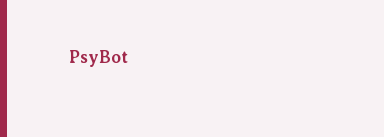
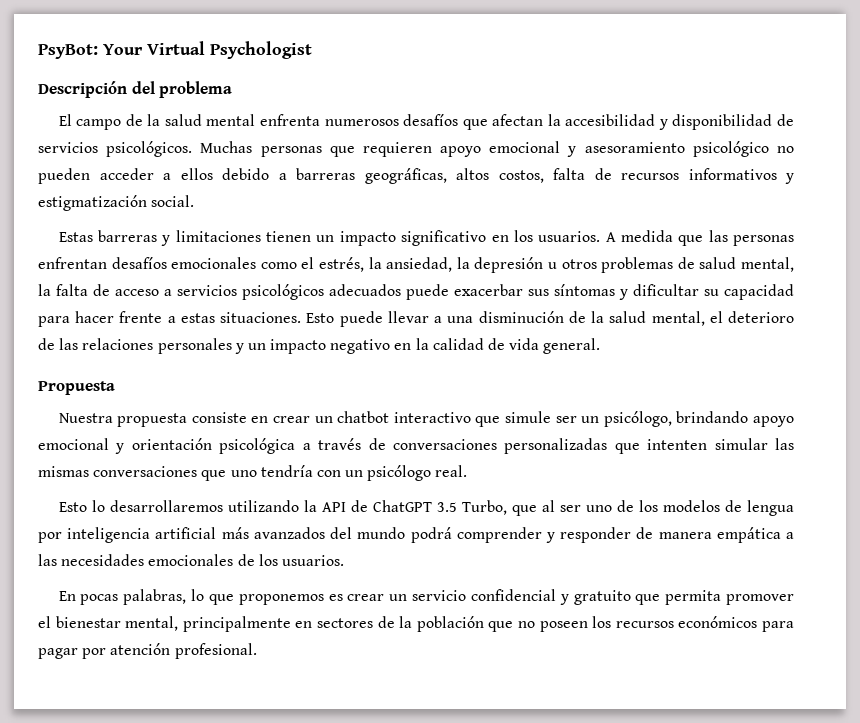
- PsyBot
+ PsyBot: Your Virtual Psychologist
+ Descripción del problema
+ El campo de la salud mental enfrenta numerosos desafíos que afectan la accesibilidad y disponibilidad de servicios psicológicos. Muchas personas que requieren apoyo emocional y asesoramiento psicológico no pueden acceder a ellos debido a barreras geográficas, altos costos, falta de recursos informativos y estigmatización social.
+ Estas barreras y limitaciones tienen un impacto significativo en los usuarios. A medida que las personas enfrentan desafíos emocionales como el estrés, la ansiedad, la depresión u otros problemas de salud mental, la falta de acceso a servicios psicológicos adecuados puede exacerbar sus síntomas y dificultar su capacidad para hacer frente a estas situaciones. Esto puede llevar a una disminución de la salud mental, el deterioro de las relaciones personales y un impacto negativo en la calidad de vida general.
+ Propuesta
+ Nuestra propuesta consiste en crear un chatbot interactivo que simule ser un psicólogo, brindando apoyo emocional y orientación psicológica a través de conversaciones personalizadas que intenten simular las mismas conversaciones que uno tendría con un psicólogo real.
+ Esto lo desarrollaremos utilizando la API de ChatGPT 3.5 Turbo, que al ser uno de los modelos de lengua por inteligencia artificial más avanzados del mundo podrá comprender y responder de manera empática a las necesidades emocionales de los usuarios.
+ En pocas palabras, lo que proponemos es crear un servicio confidencial y gratuito que permita promover el bienestar mental, principalmente en sectores de la población que no poseen los recursos económicos para pagar por atención profesional.

